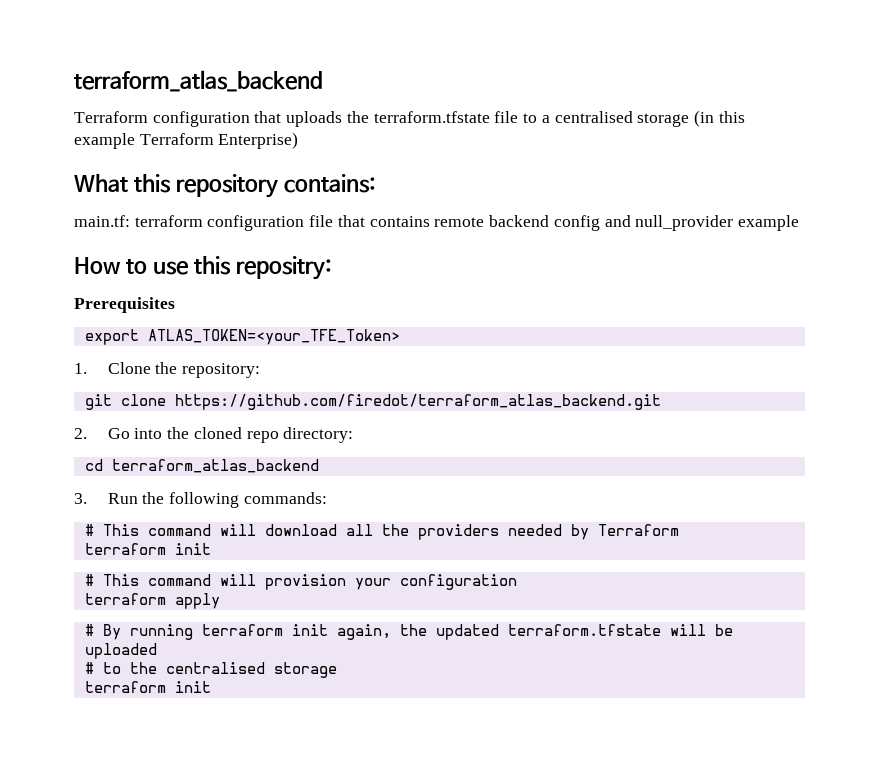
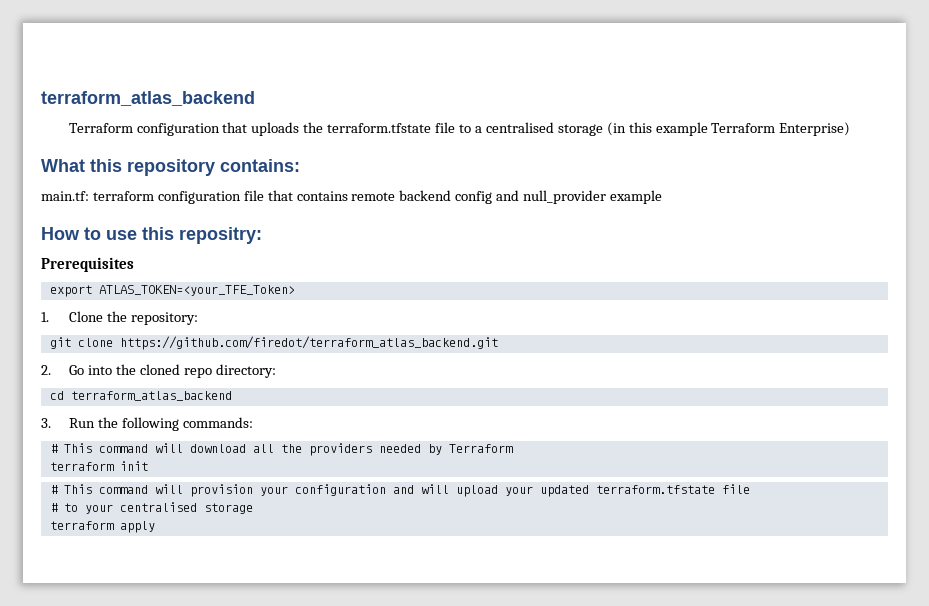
- # This command will provision your configuration
- terraform apply
- # By running terraform init again, the updated terraform.tfstate will be uploaded
+ # This command will provision your configuration and will upload your updated terraform.tfstate file
- # to the centralised storage
- terraform init
+ # to your centralised storage
+ terraform apply

